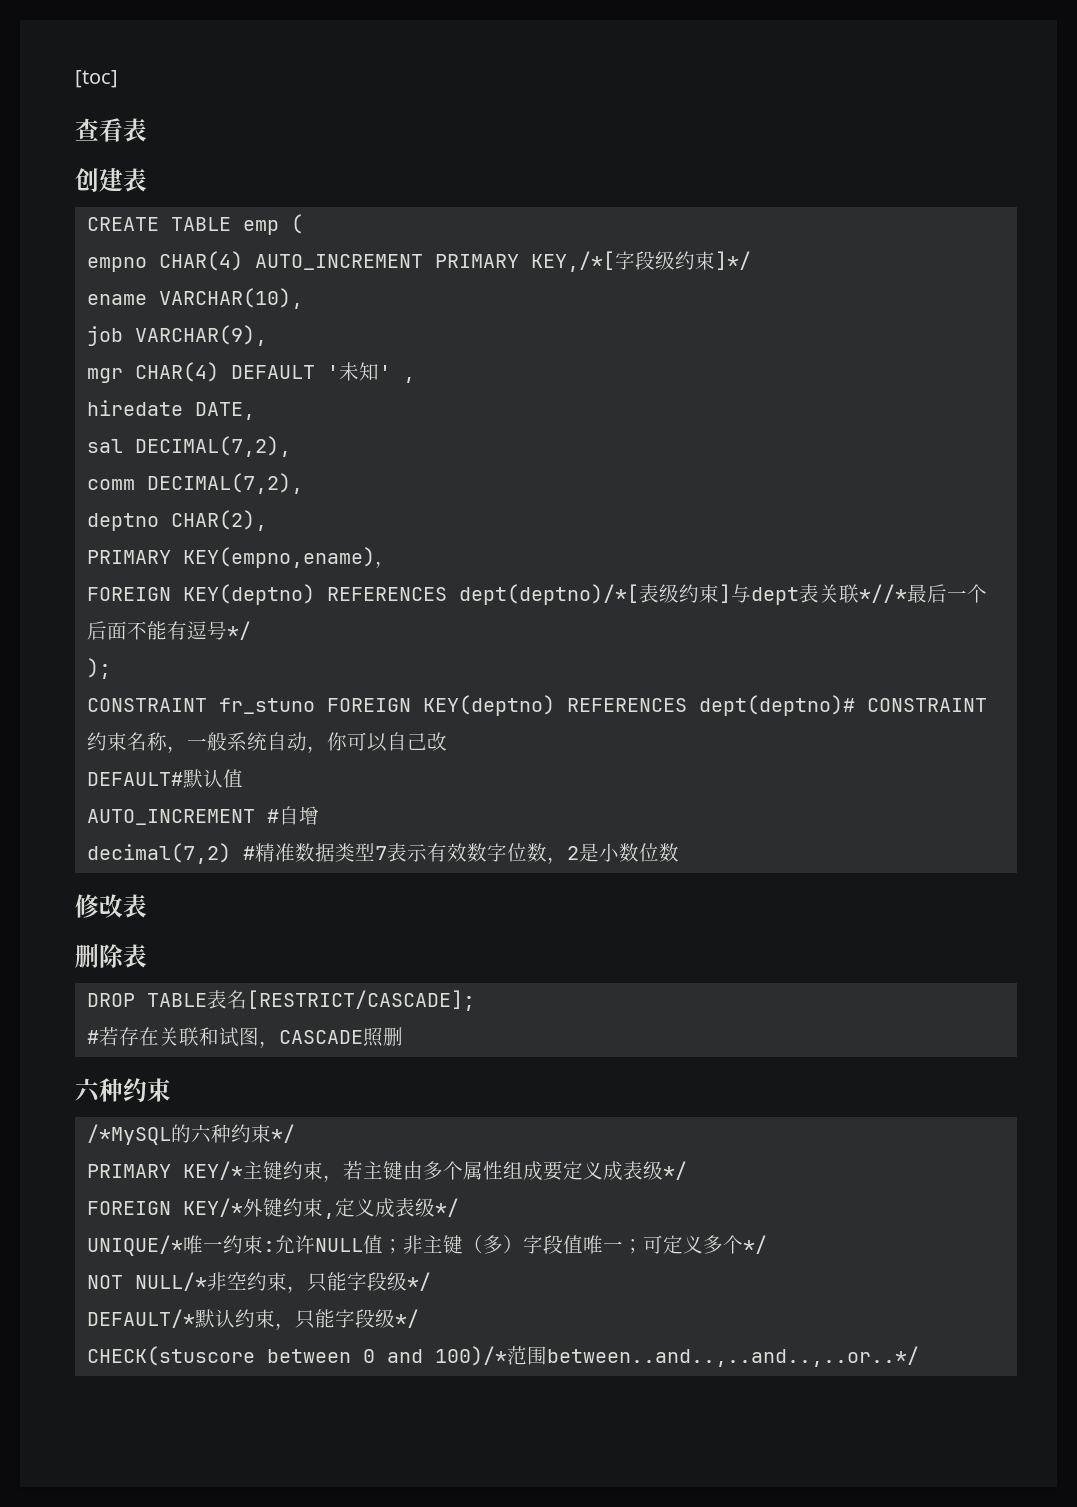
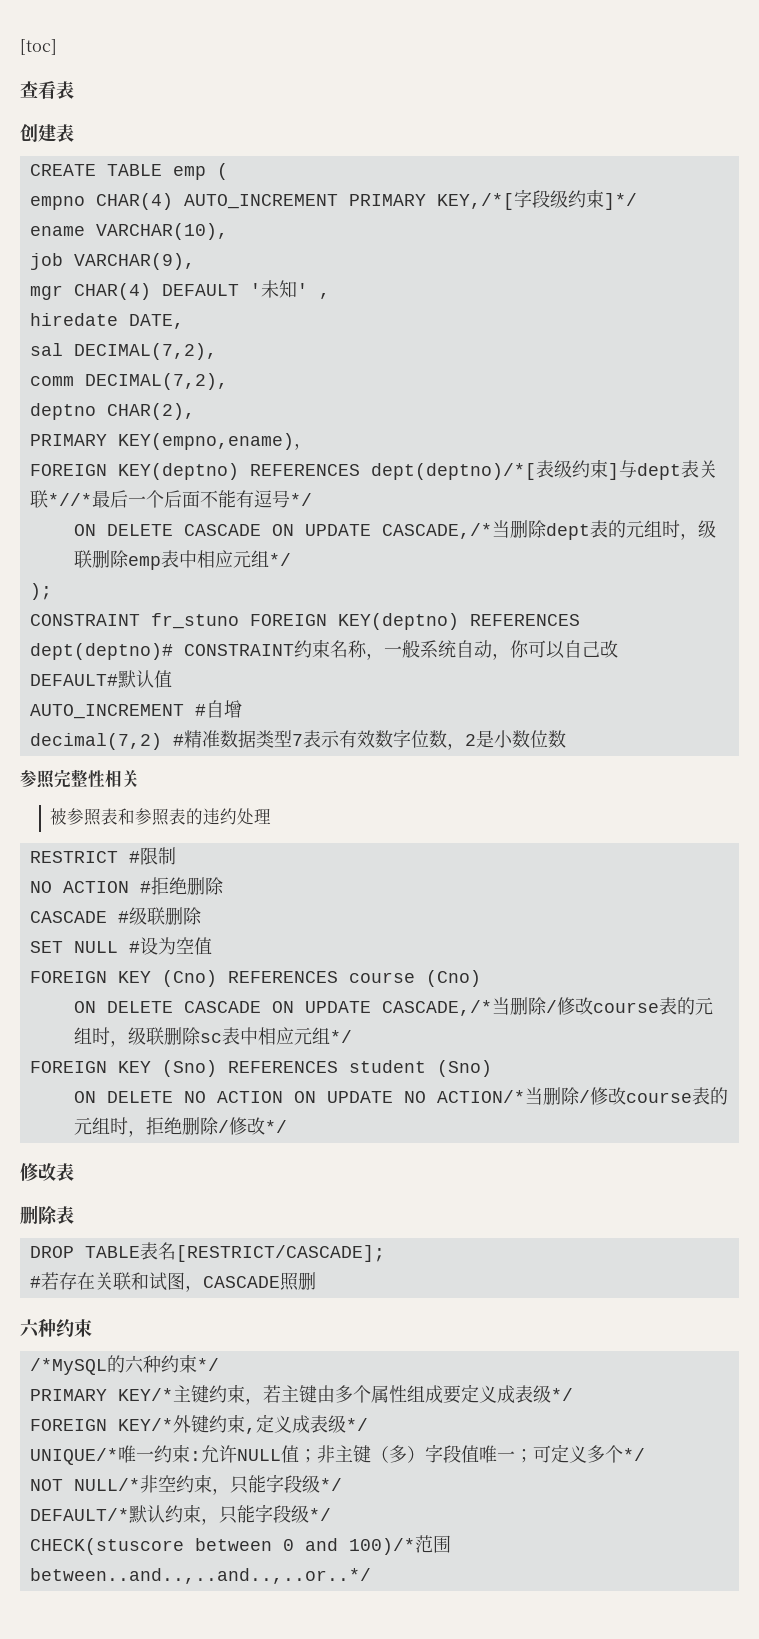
+ ON DELETE CASCADE ON UPDATE CASCADE,/*当删除dept表的元组时，级联删除emp表中相应元组*/
+ 参照完整性相关
+ 被参照表和参照表的违约处理
+ RESTRICT #限制
+ NO ACTION #拒绝删除
+ CASCADE #级联删除
+ SET NULL #设为空值
+ FOREIGN KEY (Cno) REFERENCES course (Cno)
+ ON DELETE CASCADE ON UPDATE CASCADE,/*当删除/修改course表的元组时，级联删除sc表中相应元组*/
+ FOREIGN KEY (Sno) REFERENCES student (Sno)
+ ON DELETE NO ACTION ON UPDATE NO ACTION/*当删除/修改course表的元组时，拒绝删除/修改*/

